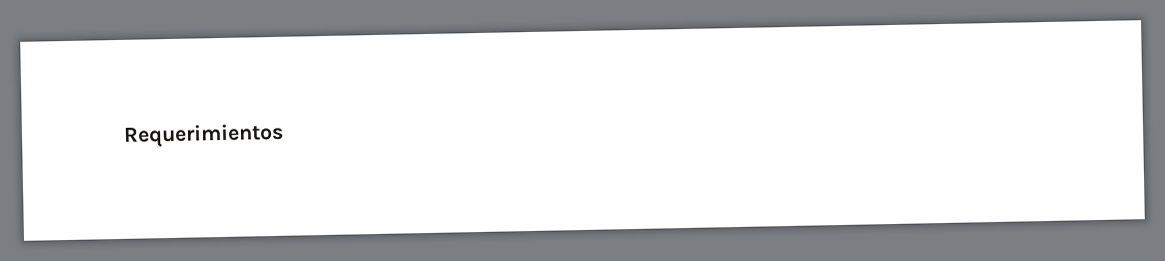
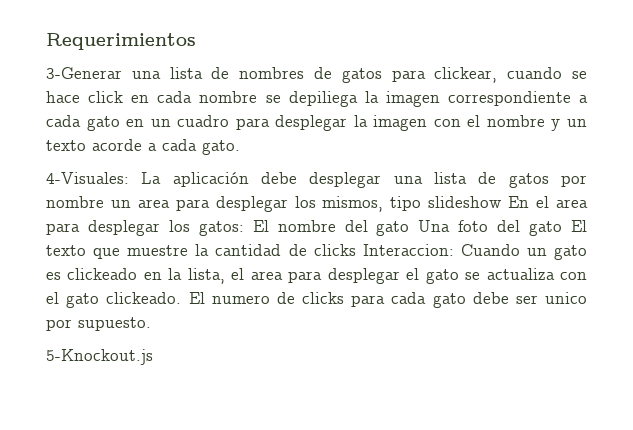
+ 3-Generar una lista de nombres de gatos para clickear, cuando se hace click en cada nombre se depiliega la imagen correspondiente a cada gato en un cuadro para desplegar la imagen con el nombre y un texto acorde a cada gato.
+ 4-Visuales: La aplicación debe desplegar una lista de gatos por nombre un area para desplegar los mismos, tipo slideshow En el area para desplegar los gatos: El nombre del gato Una foto del gato El texto que muestre la cantidad de clicks Interaccion: Cuando un gato es clickeado en la lista, el area para desplegar el gato se actualiza con el gato clickeado. El numero de clicks para cada gato debe ser unico por supuesto.
+ 5-Knockout.js

